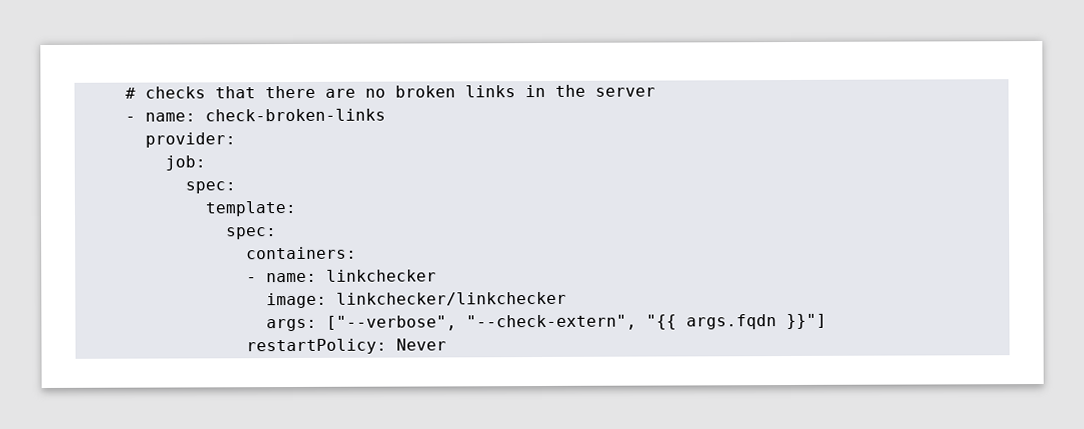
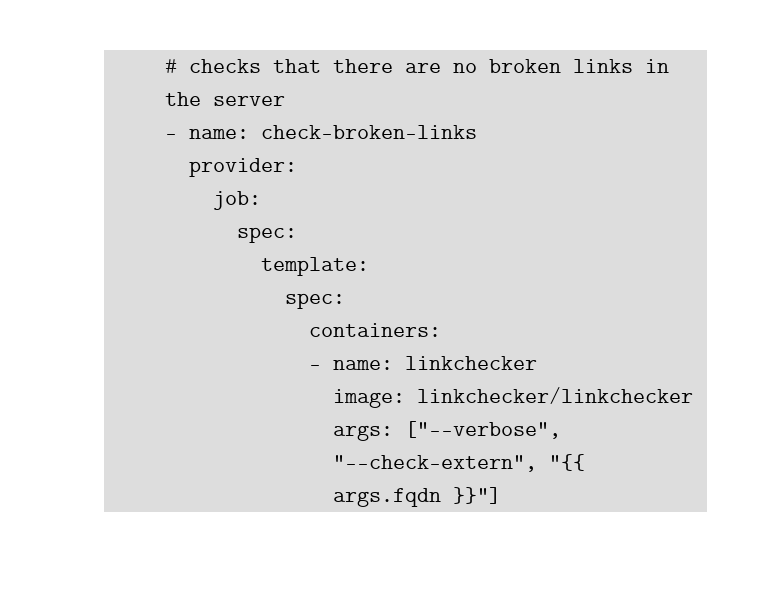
- restartPolicy: Never

